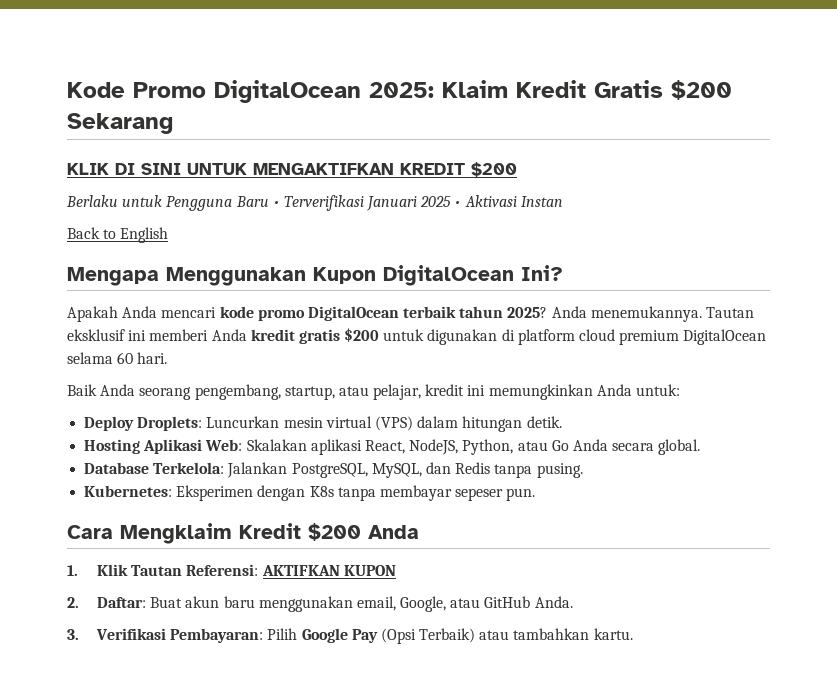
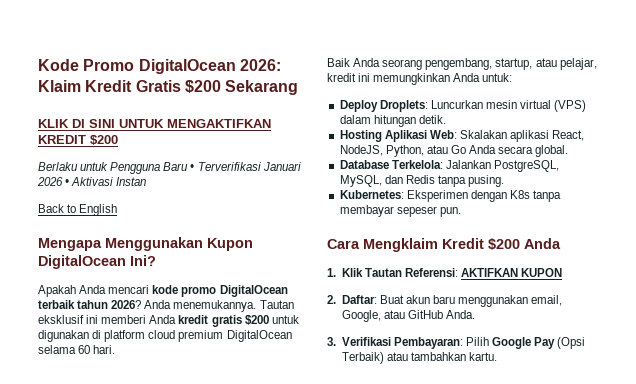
- Kode Promo DigitalOcean 2025: Klaim Kredit Gratis $200 Sekarang
+ Kode Promo DigitalOcean 2026: Klaim Kredit Gratis $200 Sekarang
- Berlaku untuk Pengguna Baru • Terverifikasi Januari 2025 • Aktivasi Instan
+ Berlaku untuk Pengguna Baru • Terverifikasi Januari 2026 • Aktivasi Instan
- Apakah Anda mencari kode promo DigitalOcean terbaik tahun 2025?
+ Apakah Anda mencari kode promo DigitalOcean terbaik tahun 2026?

